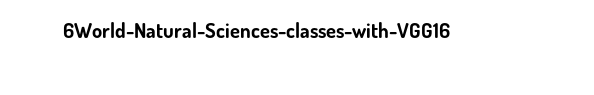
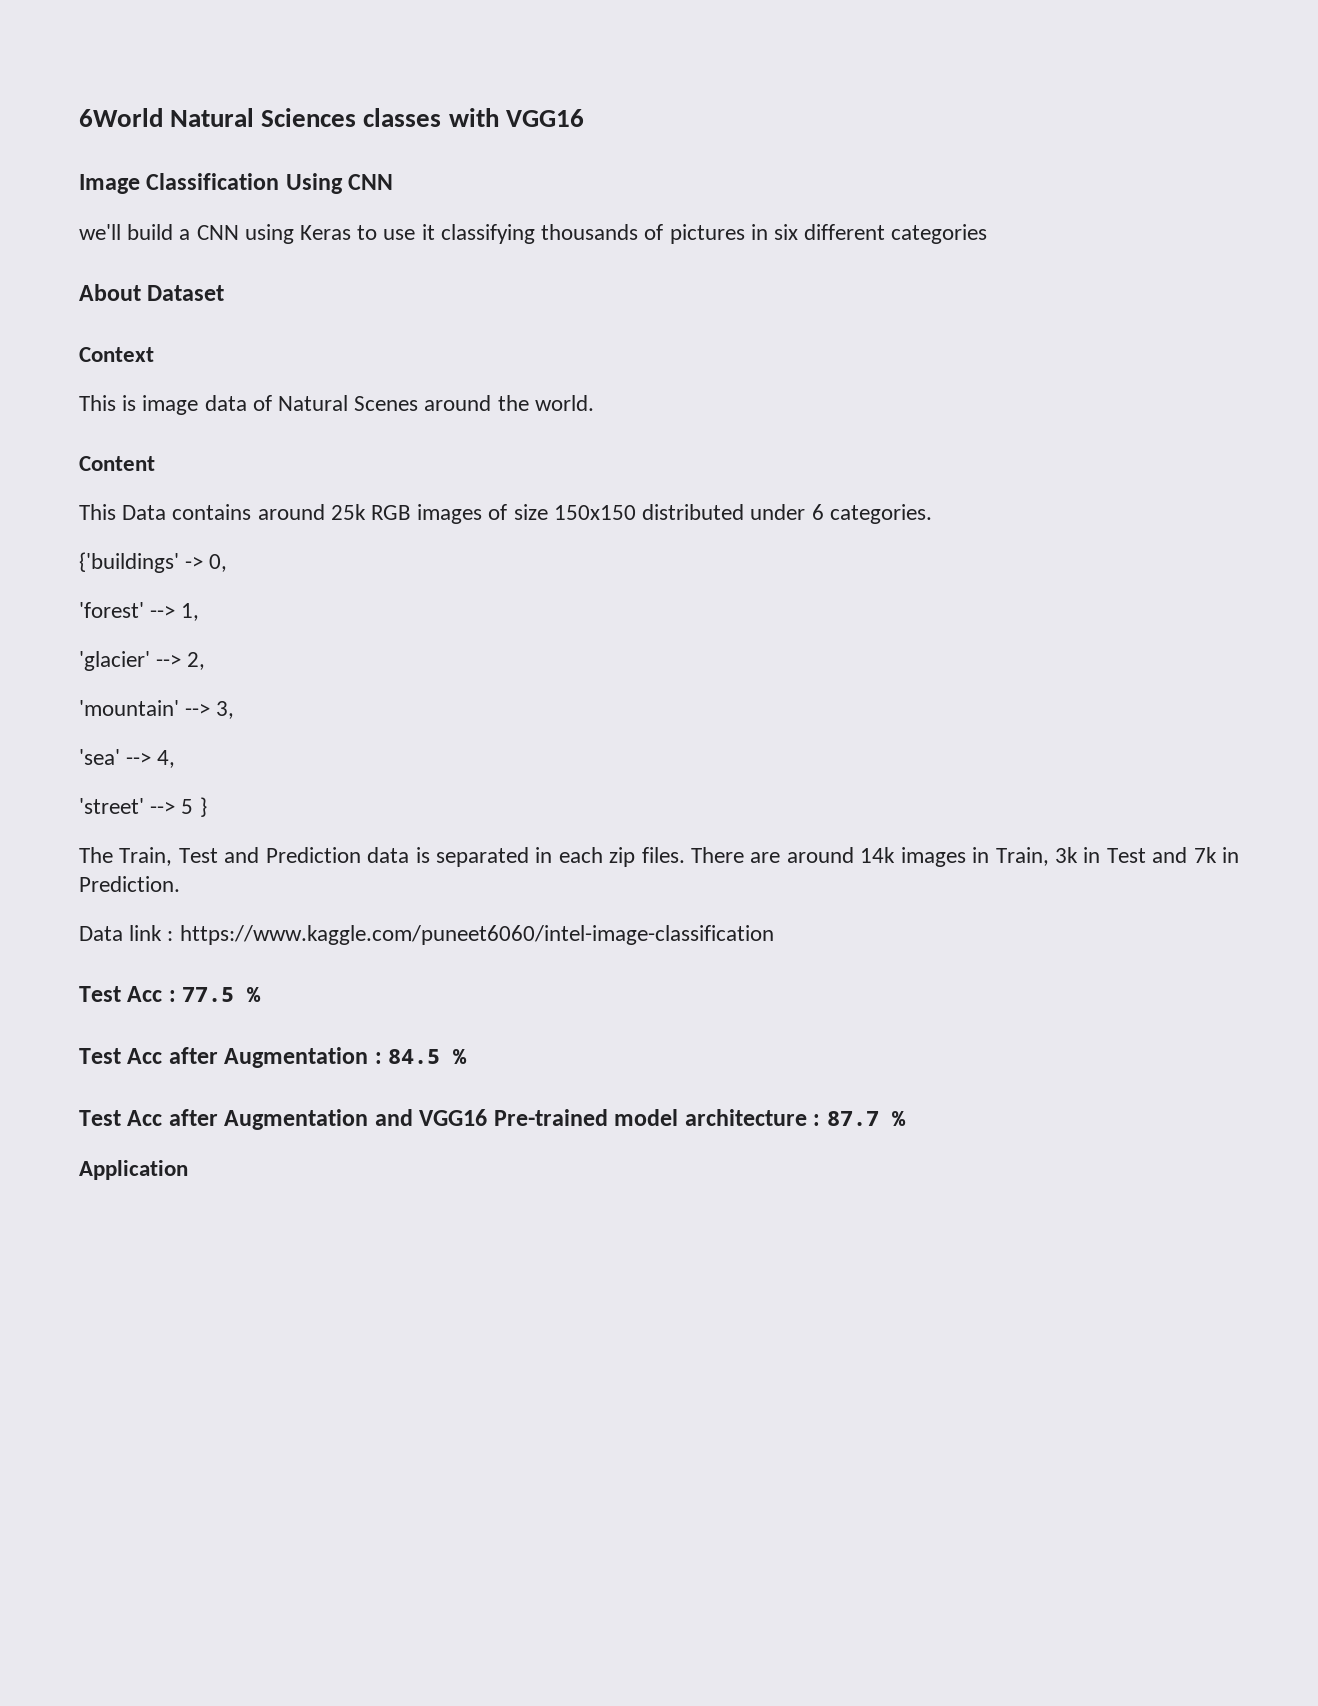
- 6World-Natural-Sciences-classes-with-VGG16
+ 6World Natural Sciences classes with VGG16
+ Image Classification Using CNN
+ we'll build a CNN using Keras to use it classifying thousands of pictures in six different categories
+ About Dataset
+ Context
+ This is image data of Natural Scenes around the world.
+ Content
+ This Data contains around 25k RGB images of size 150x150 distributed under 6 categories.
+ {'buildings' -> 0,
+ 'forest' --> 1,
+ 'glacier' --> 2,
+ 'mountain' --> 3,
+ 'sea' --> 4,
+ 'street' --> 5 }
+ The Train, Test and Prediction data is separated in each zip files. There are around 14k images in Train, 3k in Test and 7k in Prediction.
+ Data link : https://www.kaggle.com/puneet6060/intel-image-classification
+ Test Acc : 77.5 %
+ Test Acc after Augmentation : 84.5 %
+ Test Acc after Augmentation and VGG16 Pre-trained model architecture : 87.7 %
+ Application

